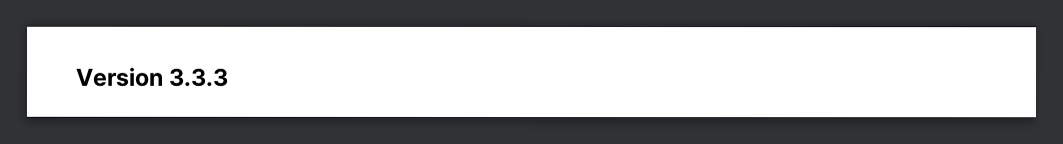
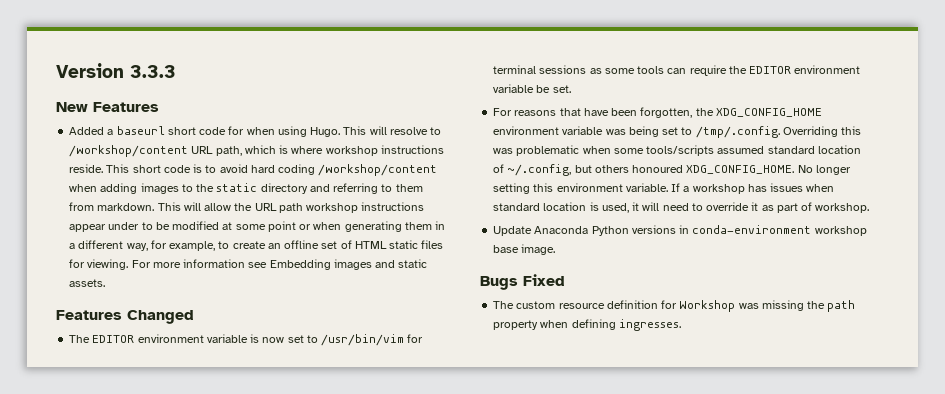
+ New Features
+ Added a baseurl short code for when using Hugo. This will resolve to /workshop/content URL path, which is where workshop instructions reside. This short code is to avoid hard coding /workshop/content when adding images to the static directory and referring to them from markdown. This will allow the URL path workshop instructions appear under to be modified at some point or when generating them in a different way, for example, to create an offline set of HTML static files for viewing. For more information see Embedding images and static assets.
+ Features Changed
+ The EDITOR environment variable is now set to /usr/bin/vim for terminal sessions as some tools can require the EDITOR environment variable be set.
+ For reasons that have been forgotten, the XDG_CONFIG_HOME environment variable was being set to /tmp/.config. Overriding this was problematic when some tools/scripts assumed standard location of ~/.config, but others honoured XDG_CONFIG_HOME. No longer setting this environment variable. If a workshop has issues when standard location is used, it will need to override it as part of workshop.
+ Update Anaconda Python versions in conda-environment workshop base image.
+ Bugs Fixed
+ The custom resource definition for Workshop was missing the path property when defining ingresses.

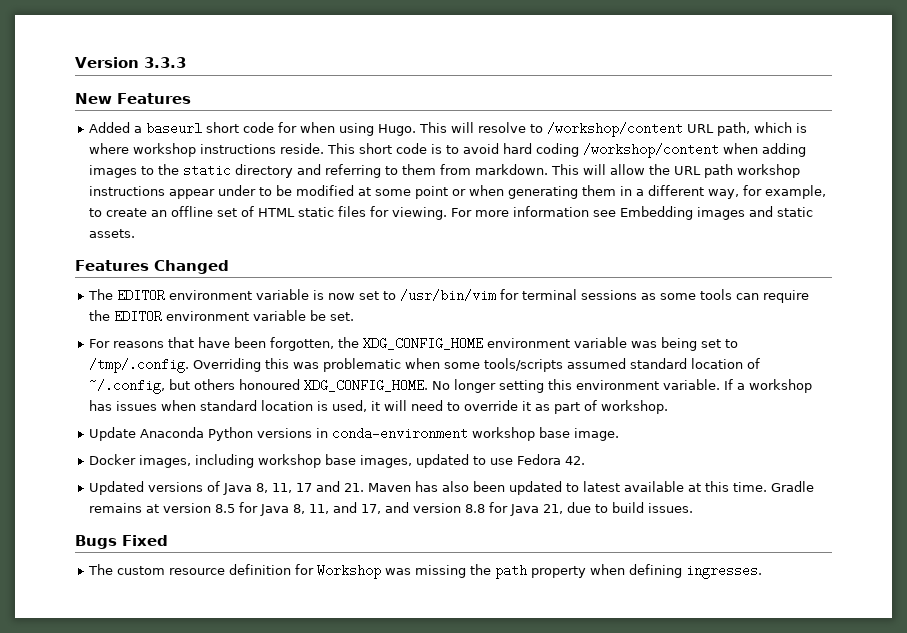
+ Docker images, including workshop base images, updated to use Fedora 42.
+ Updated versions of Java 8, 11, 17 and 21. Maven has also been updated to latest available at this time. Gradle remains at version 8.5 for Java 8, 11, and 17, and version 8.8 for Java 21, due to build issues.

